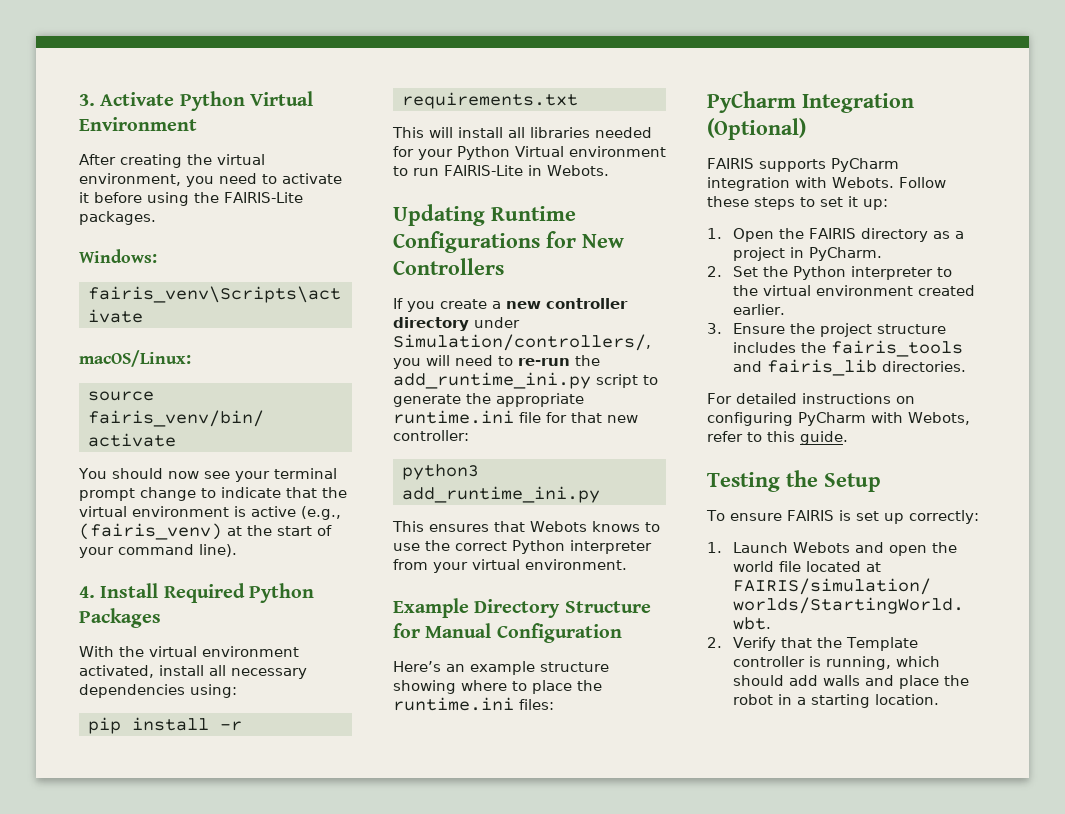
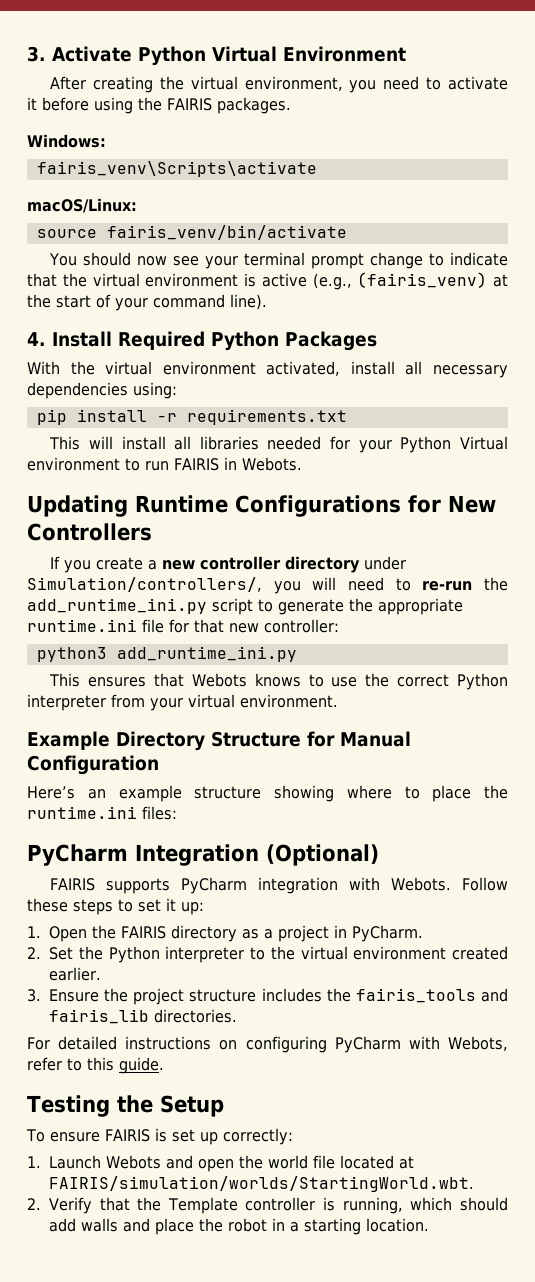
- After creating the virtual environment, you need to activate it before using the FAIRIS-Lite packages.
+ After creating the virtual environment, you need to activate it before using the FAIRIS packages.
- This will install all libraries needed for your Python Virtual environment to run FAIRIS-Lite in Webots.
+ This will install all libraries needed for your Python Virtual environment to run FAIRIS in Webots.

